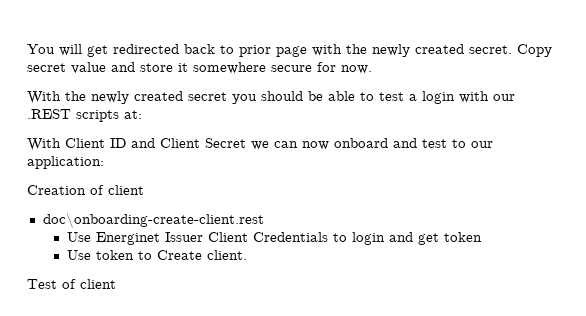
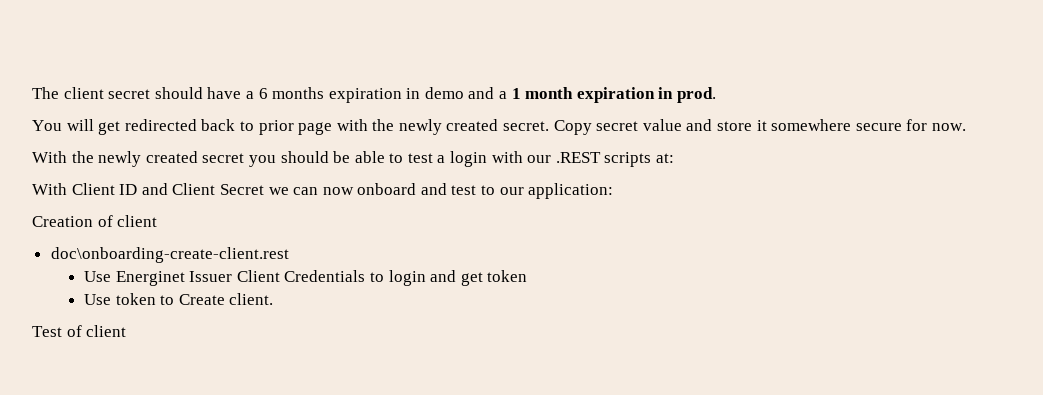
+ The client secret should have a 6 months expiration in demo and a 1 month expiration in prod.

